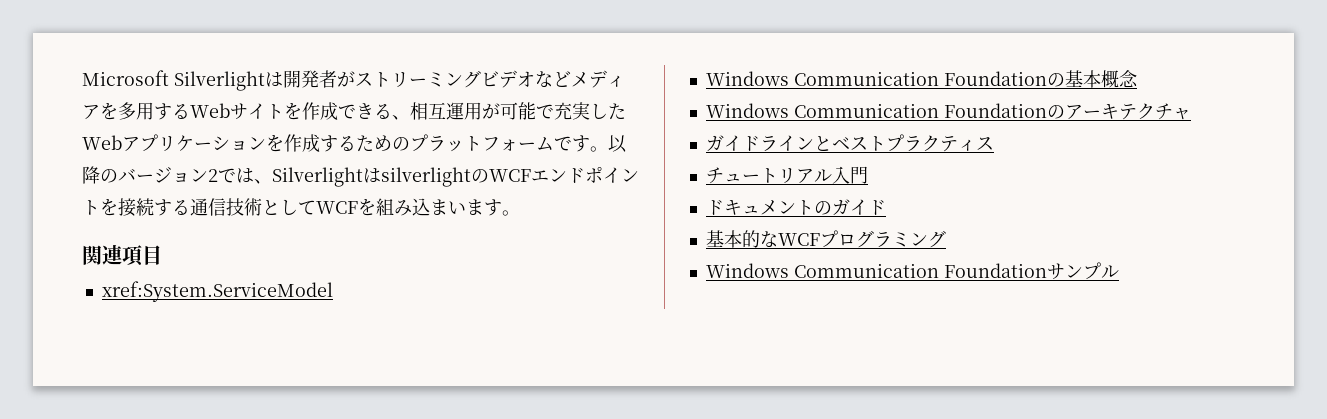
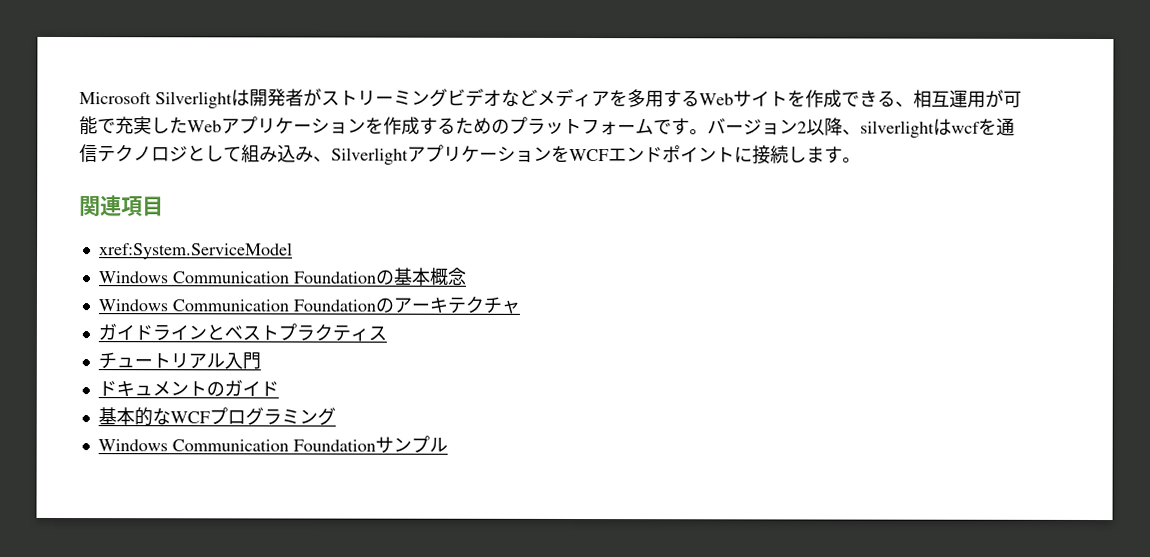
- 以降のバージョン2では、SilverlightはsilverlightのWCFエンドポイントを接続する通信技術としてWCFを組み込まいます。
+ バージョン2以降、silverlightはwcfを通信テクノロジとして組み込み、SilverlightアプリケーションをWCFエンドポイントに接続します。

